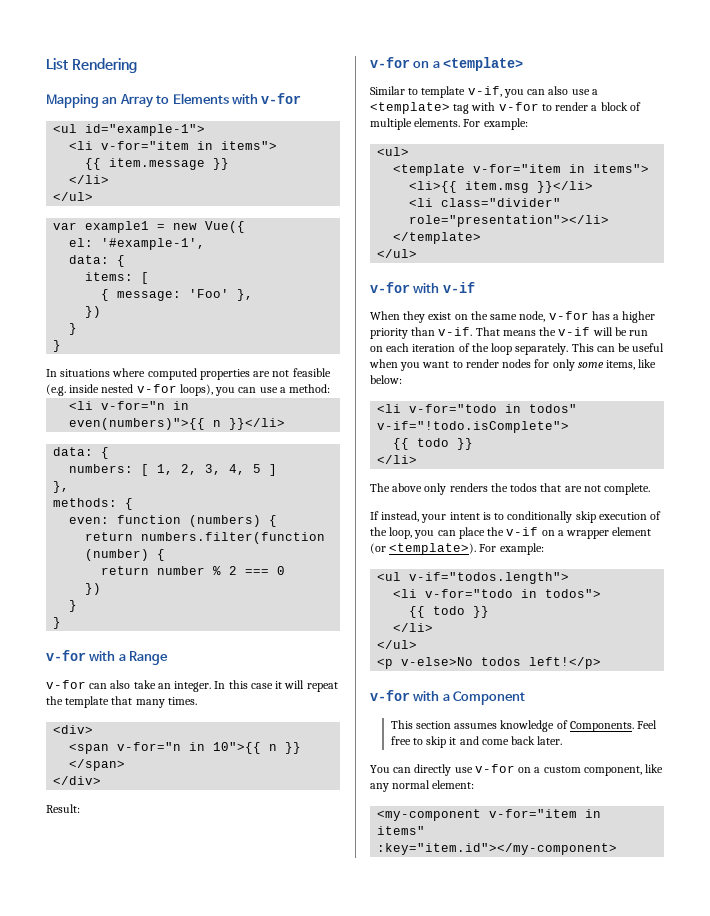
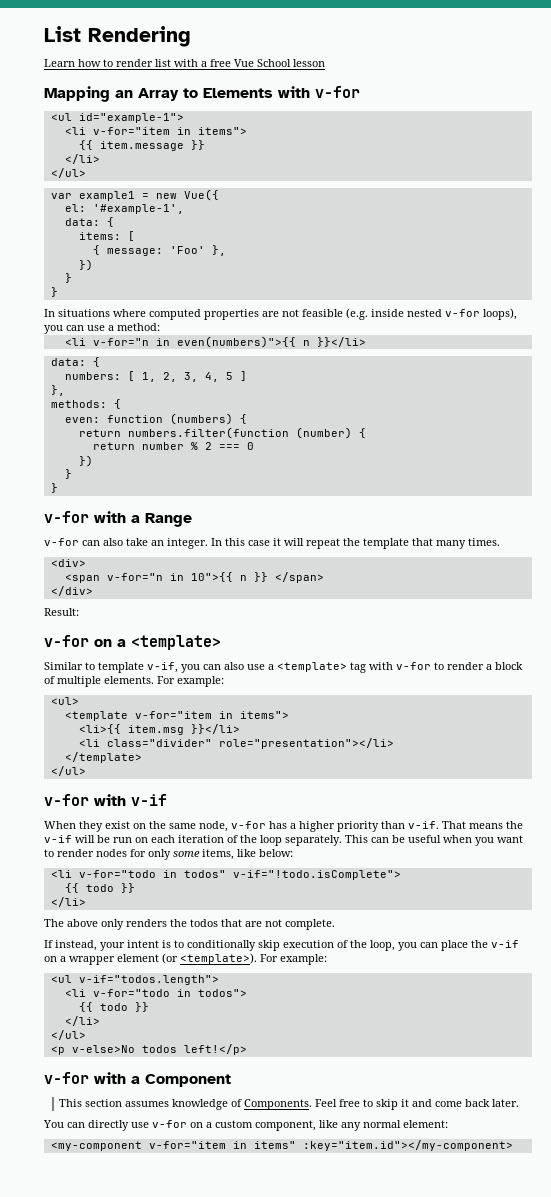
+ Learn how to render list with a free Vue School lesson

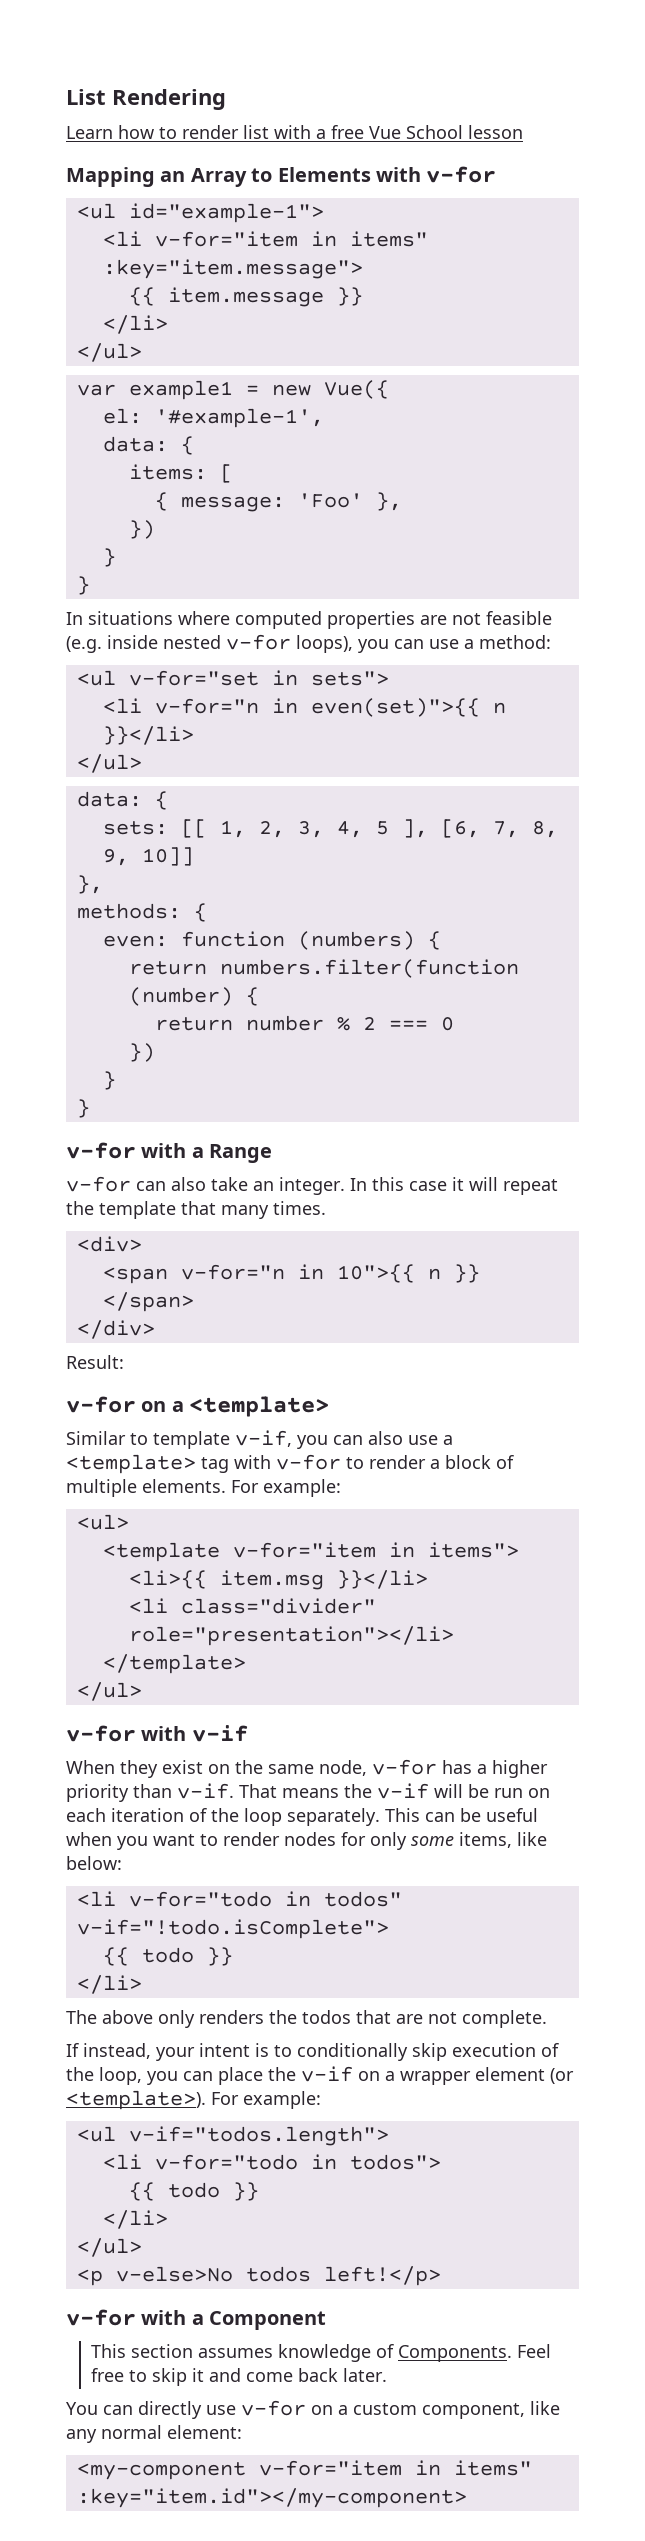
- <li v-for="item in items">
+ <li v-for="item in items" :key="item.message">
+ <ul v-for="set in sets">
- <li v-for="n in even(numbers)">{{ n }}</li>
+ <li v-for="n in even(set)">{{ n }}</li>
+ </ul>
  data: {
- numbers: [ 1, 2, 3, 4, 5 ]
+ sets: [[ 1, 2, 3, 4, 5 ], [6, 7, 8, 9, 10]]

